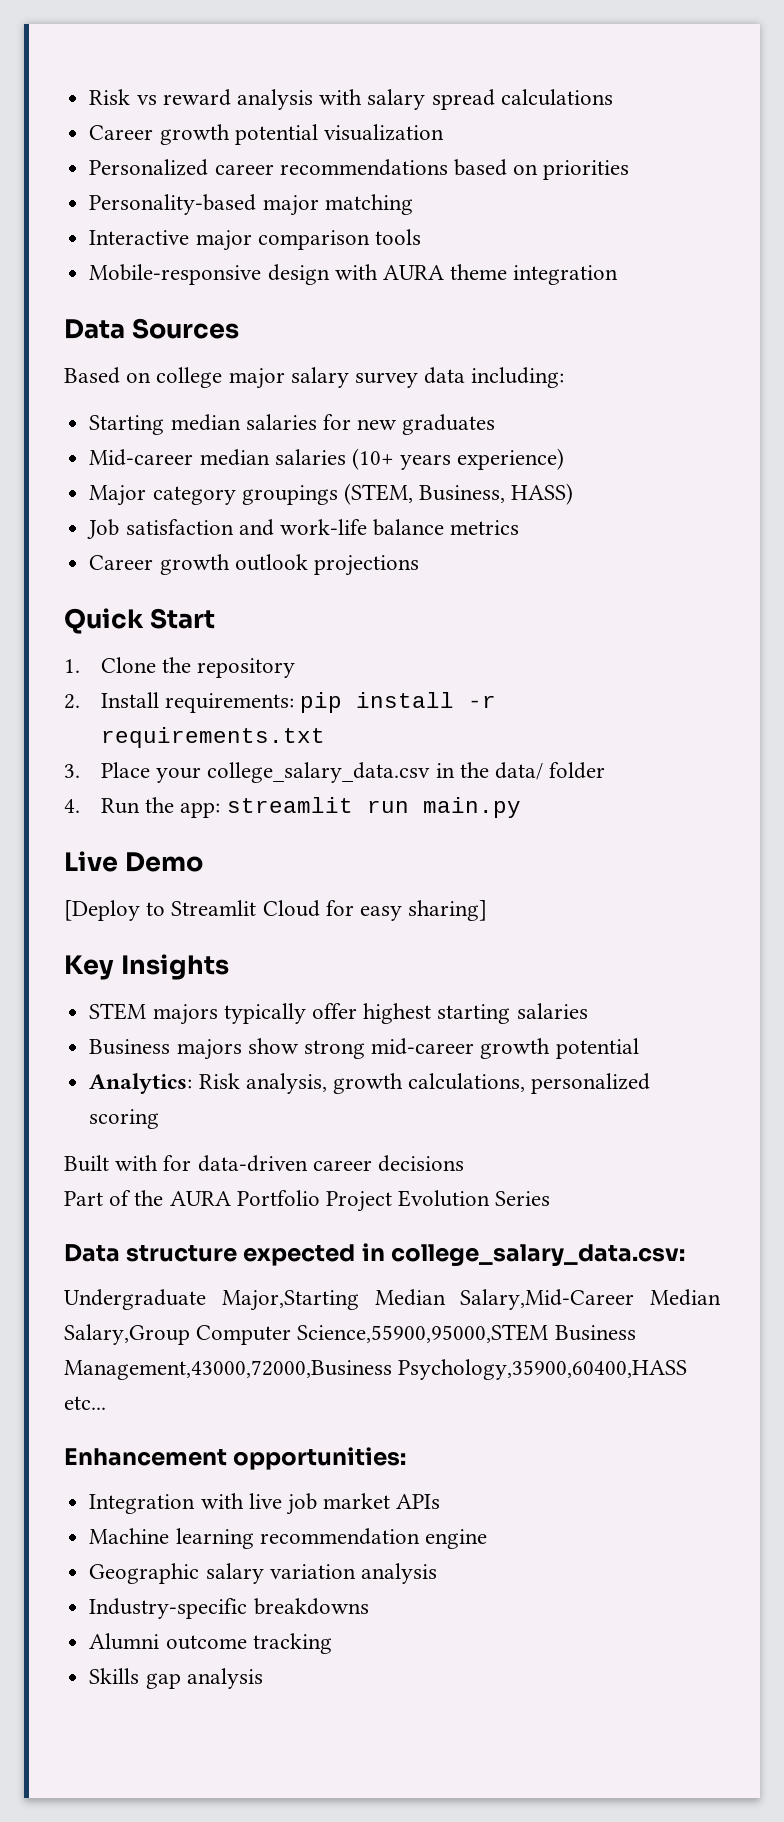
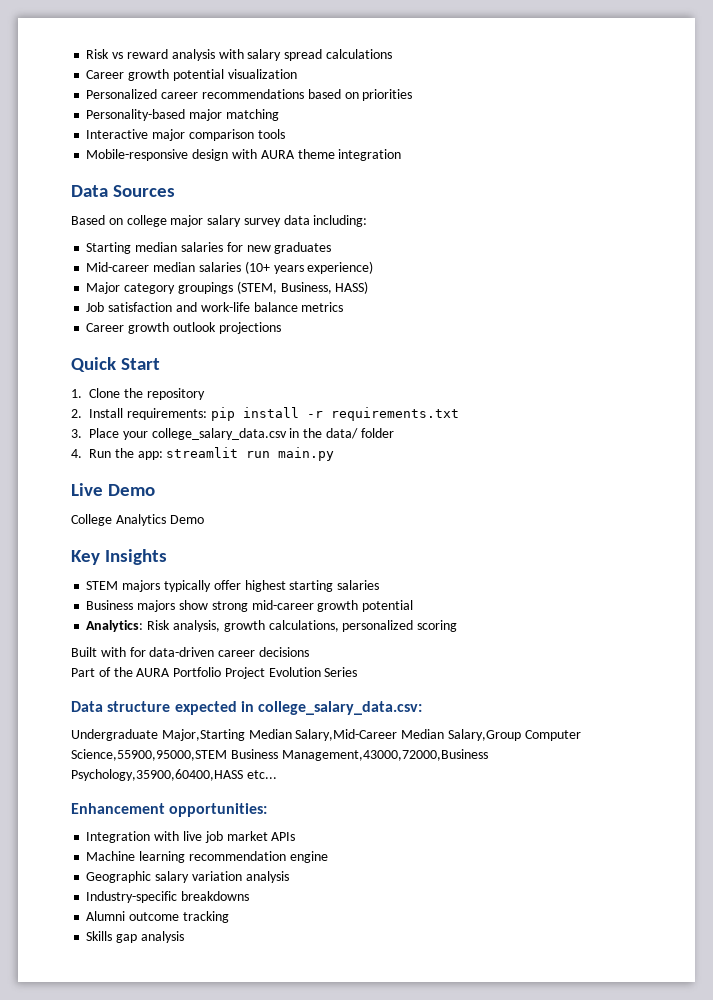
- [Deploy to Streamlit Cloud for easy sharing]
+ College Analytics Demo

